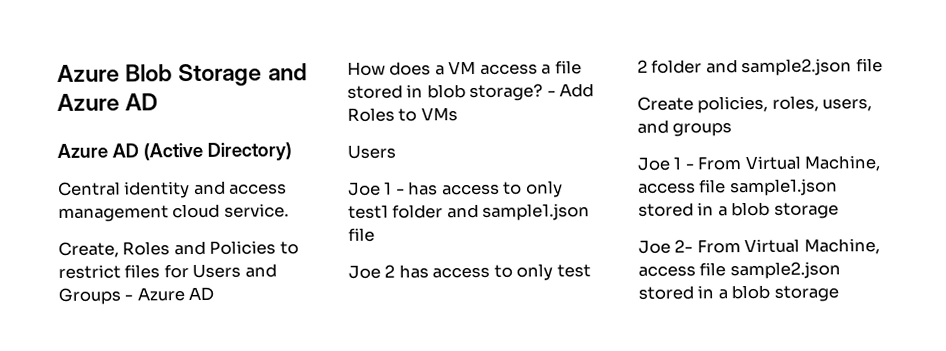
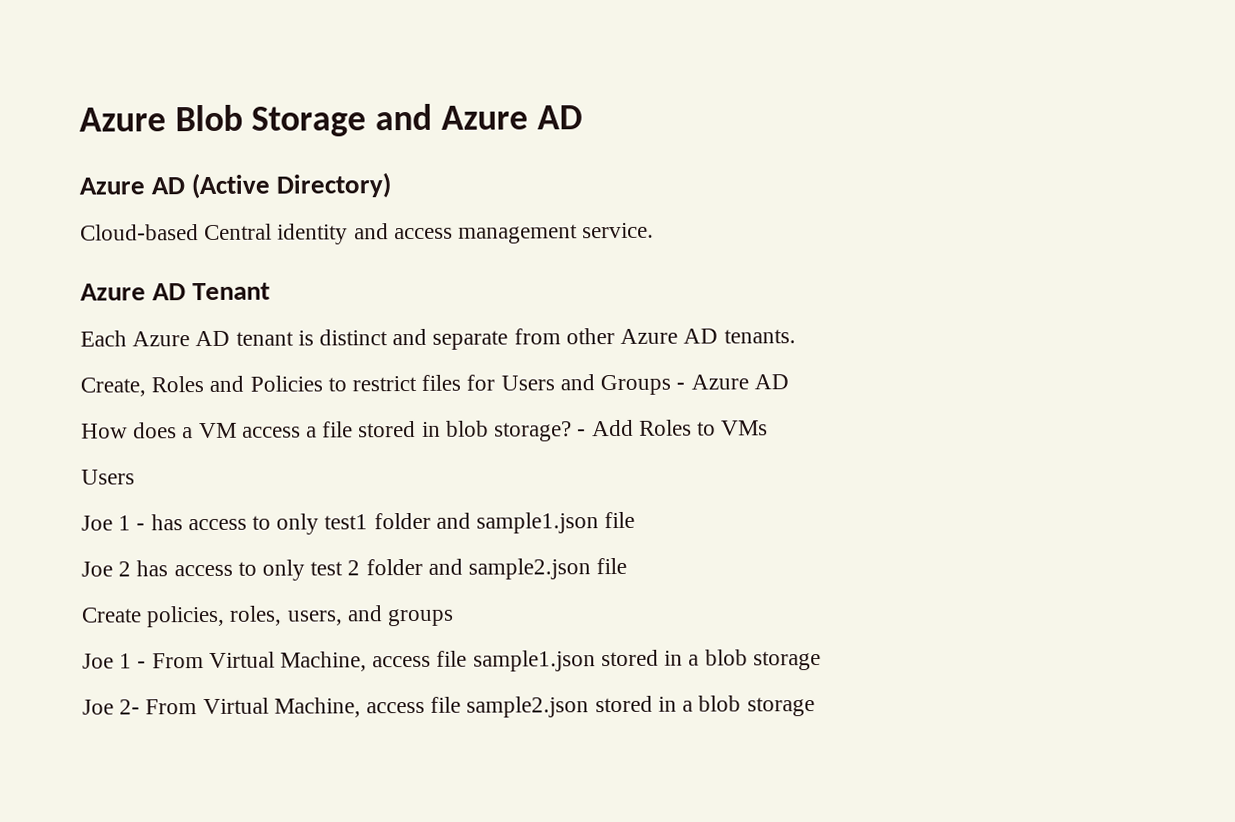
- Central identity and access management cloud service.
+ Cloud-based Central identity and access management service.
+ Azure AD Tenant
+ Each Azure AD tenant is distinct and separate from other Azure AD tenants.

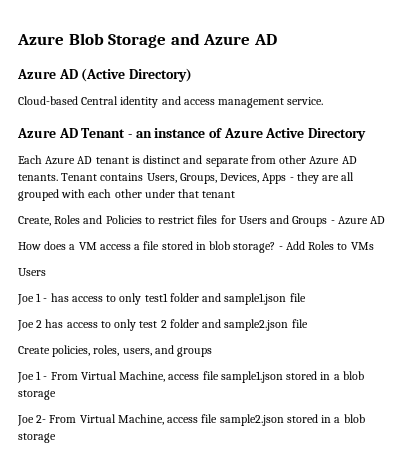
- Azure AD Tenant
+ Azure AD Tenant - an instance of Azure Active Directory
+ Tenant contains Users, Groups, Devices, Apps - they are all grouped with each other under that tenant

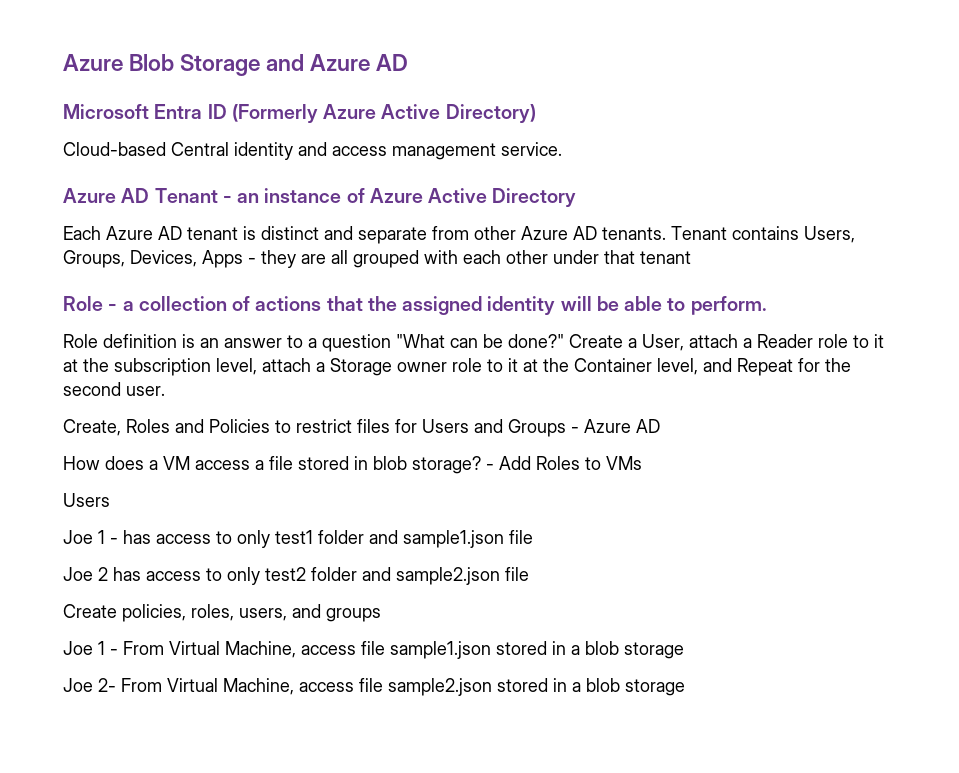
- Azure AD (Active Directory)
+ Microsoft Entra ID (Formerly Azure Active Directory)
+ Role - a collection of actions that the assigned identity will be able to perform.
+ Role definition is an answer to a question "What can be done?" Create a User, attach a Reader role to it at the subscription level, attach a Storage owner role to it at the Container level, and Repeat for the second user.
- Joe 2 has access to only test 2 folder and sample2.json file
+ Joe 2 has access to only test2 folder and sample2.json file

